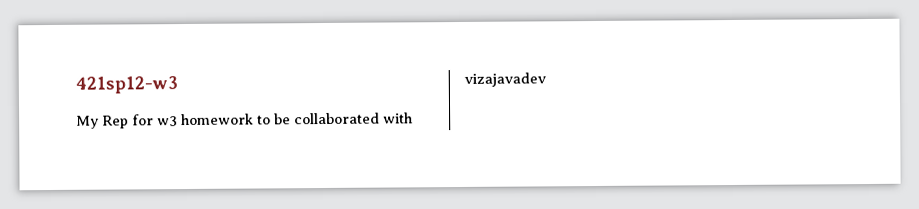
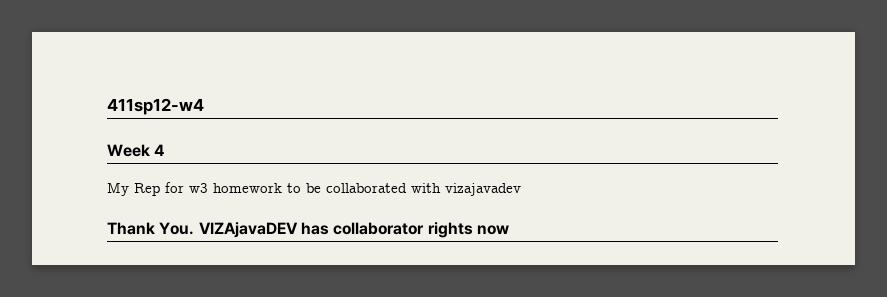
- 421sp12-w3
+ 411sp12-w4
+ Week 4
+ Thank You. VIZAjavaDEV has collaborator rights now

